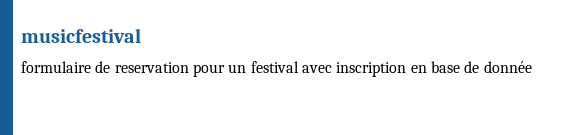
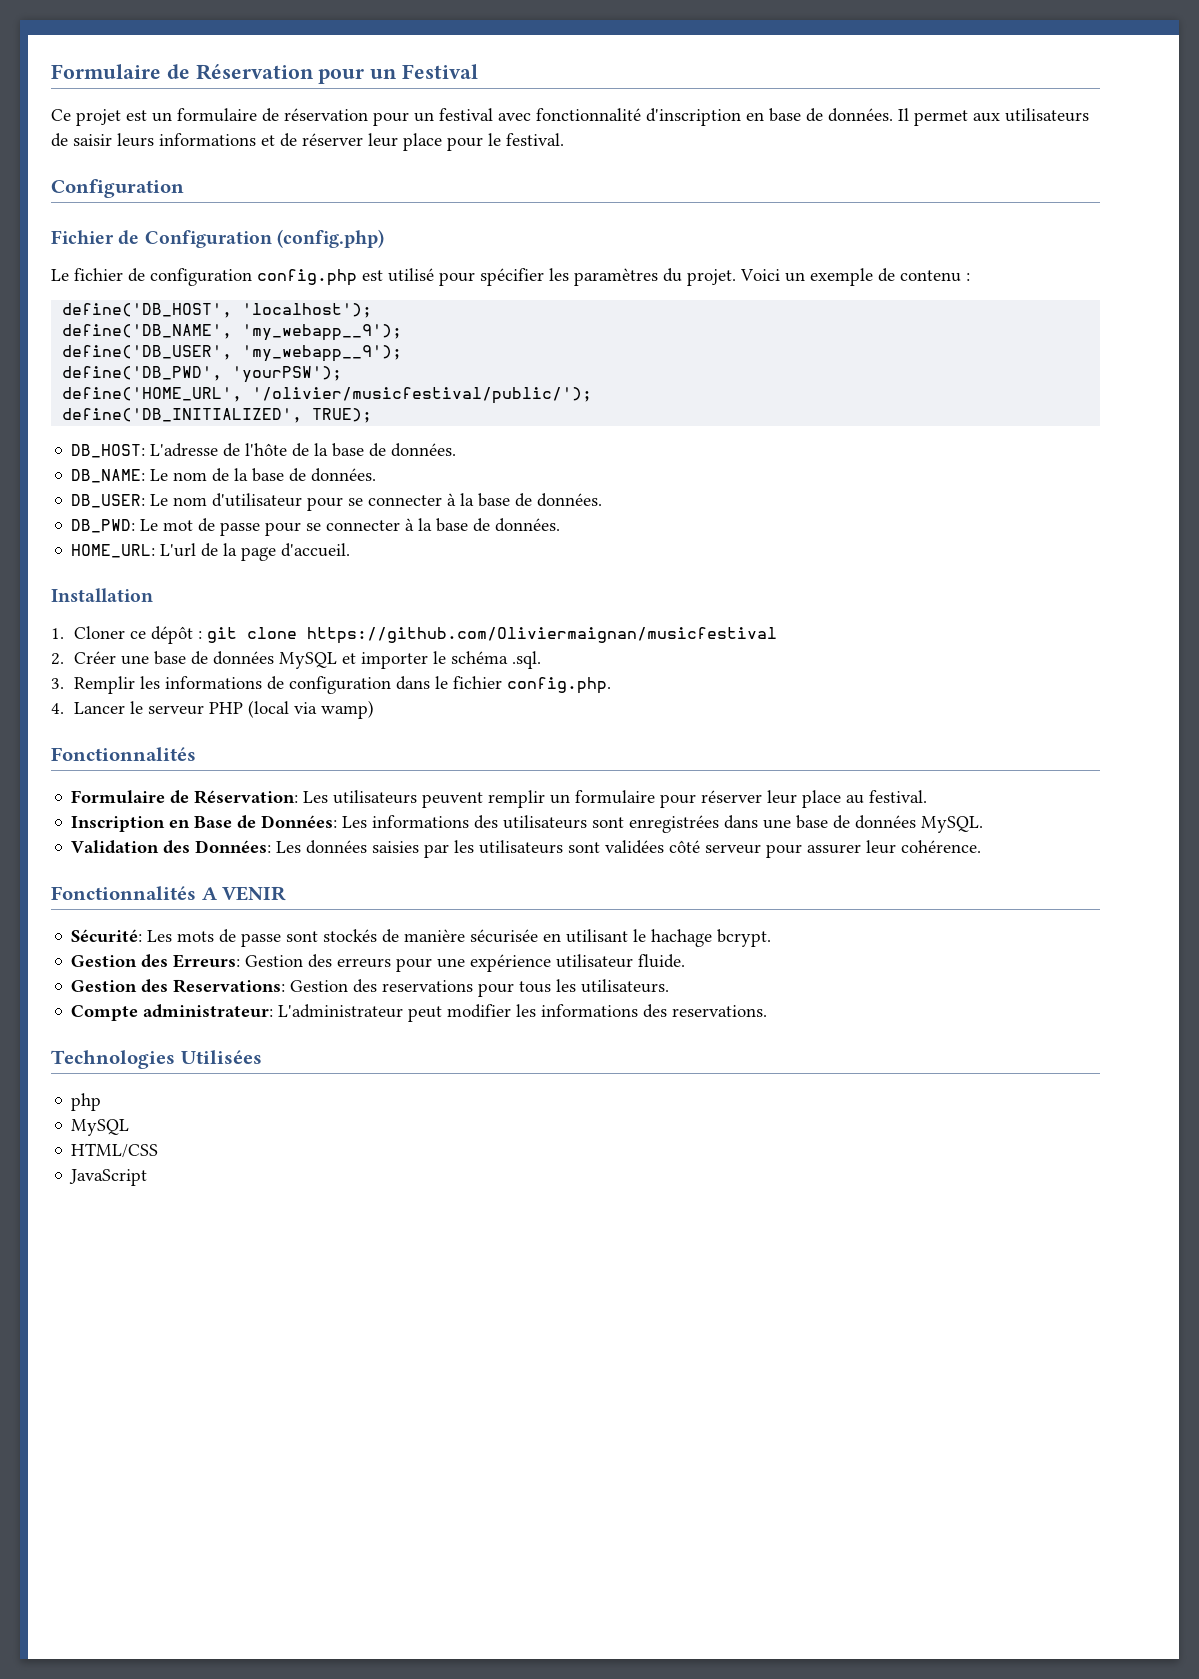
- musicfestival
- formulaire de reservation pour un festival avec inscription en base de donnée
+ Formulaire de Réservation pour un Festival
+ Ce projet est un formulaire de réservation pour un festival avec fonctionnalité d'inscription en base de données. Il permet aux utilisateurs de saisir leurs informations et de réserver leur place pour le festival.
+ Configuration
+ Fichier de Configuration (config.php)
+ Le fichier de configuration config.php est utilisé pour spécifier les paramètres du projet. Voici un exemple de contenu :
+ define('DB_HOST', 'localhost');
+ define('DB_NAME', 'my_webapp__9');
+ define('DB_USER', 'my_webapp__9');
+ define('DB_PWD', 'yourPSW');
+ define('HOME_URL', '/olivier/musicfestival/public/');
+ define('DB_INITIALIZED', TRUE);
+ DB_HOST: L'adresse de l'hôte de la base de données.
+ DB_NAME: Le nom de la base de données.
+ DB_USER: Le nom d'utilisateur pour se connecter à la base de données.
+ DB_PWD: Le mot de passe pour se connecter à la base de données.
+ HOME_URL: L'url de la page d'accueil.
+ Installation
+ 1. Cloner ce dépôt : git clone https://github.com/Oliviermaignan/musicfestival
+ 2. Créer une base de données MySQL et importer le schéma .sql.
+ 3. Remplir les informations de configuration dans le fichier config.php.
+ 4. Lancer le serveur PHP (local via wamp)
+ Fonctionnalités
+ Formulaire de Réservation: Les utilisateurs peuvent remplir un formulaire pour réserver leur place au festival.
+ Inscription en Base de Données: Les informations des utilisateurs sont enregistrées dans une base de données MySQL.
+ Validation des Données: Les données saisies par les utilisateurs sont validées côté serveur pour assurer leur cohérence.
+ Fonctionnalités A VENIR
+ Sécurité: Les mots de passe sont stockés de manière sécurisée en utilisant le hachage bcrypt.
+ Gestion des Erreurs: Gestion des erreurs pour une expérience utilisateur fluide.
+ Gestion des Reservations: Gestion des reservations pour tous les utilisateurs.
+ Compte administrateur: L'administrateur peut modifier les informations des reservations.
+ Technologies Utilisées
+ php
+ MySQL
+ HTML/CSS
+ JavaScript

